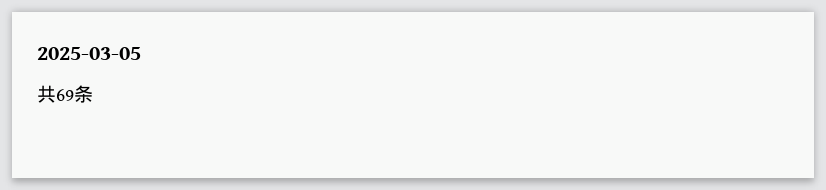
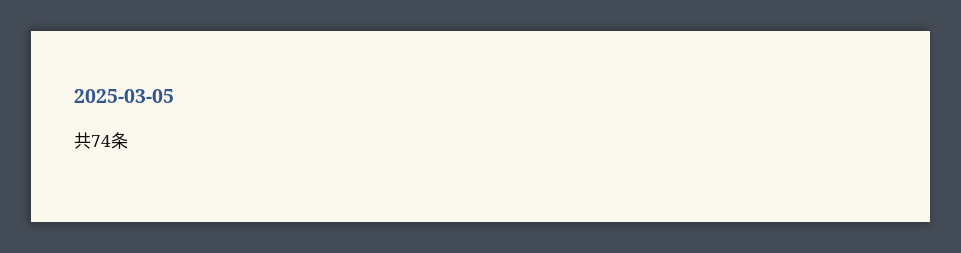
- 共69条
+ 共74条

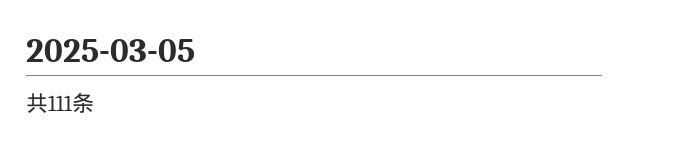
- 共74条
+ 共111条

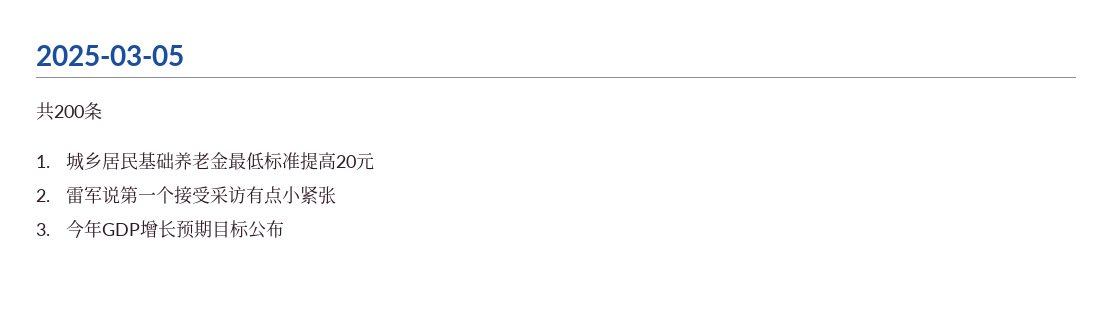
- 共111条
+ 共200条
+ 1.城乡居民基础养老金最低标准提高20元
+ 2.雷军说第一个接受采访有点小紧张
+ 3.今年GDP增长预期目标公布

